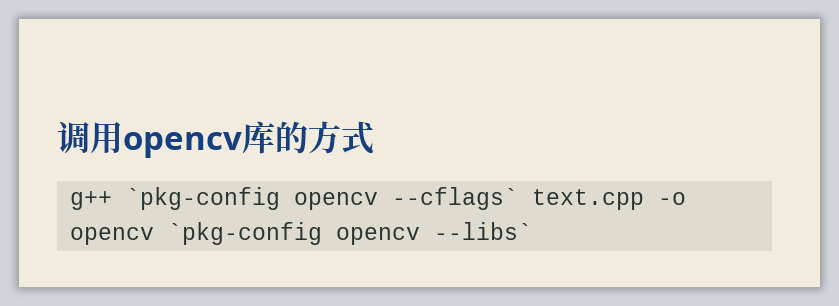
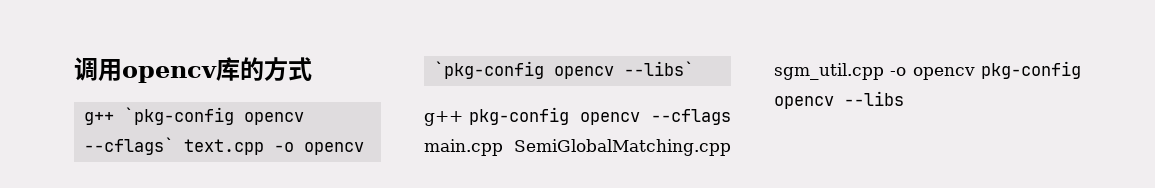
+ g++ pkg-config opencv --cflags main.cpp SemiGlobalMatching.cpp sgm_util.cpp -o opencv pkg-config opencv --libs

